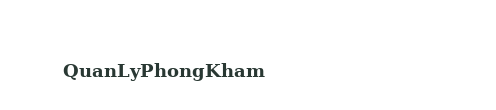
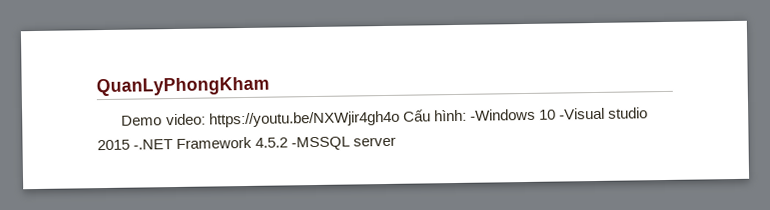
+ Demo video: https://youtu.be/NXWjir4gh4o Cấu hình: -Windows 10 -Visual studio 2015 -.NET Framework 4.5.2 -MSSQL server

